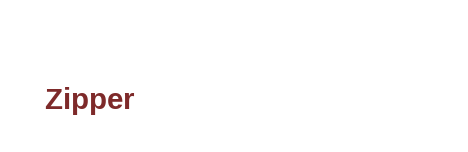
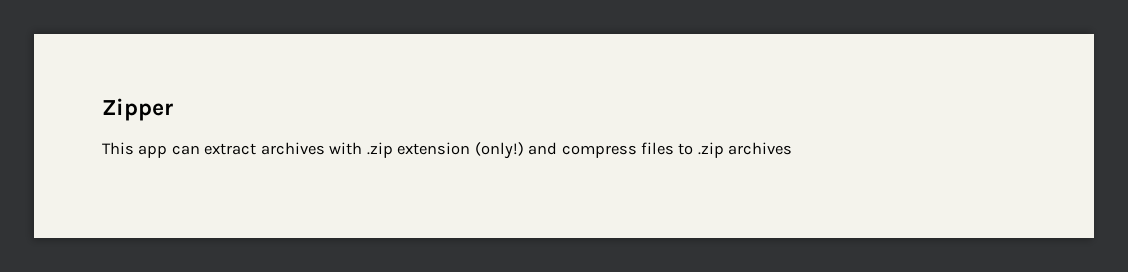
+ This app can extract archives with .zip extension (only!) and compress files to .zip archives

